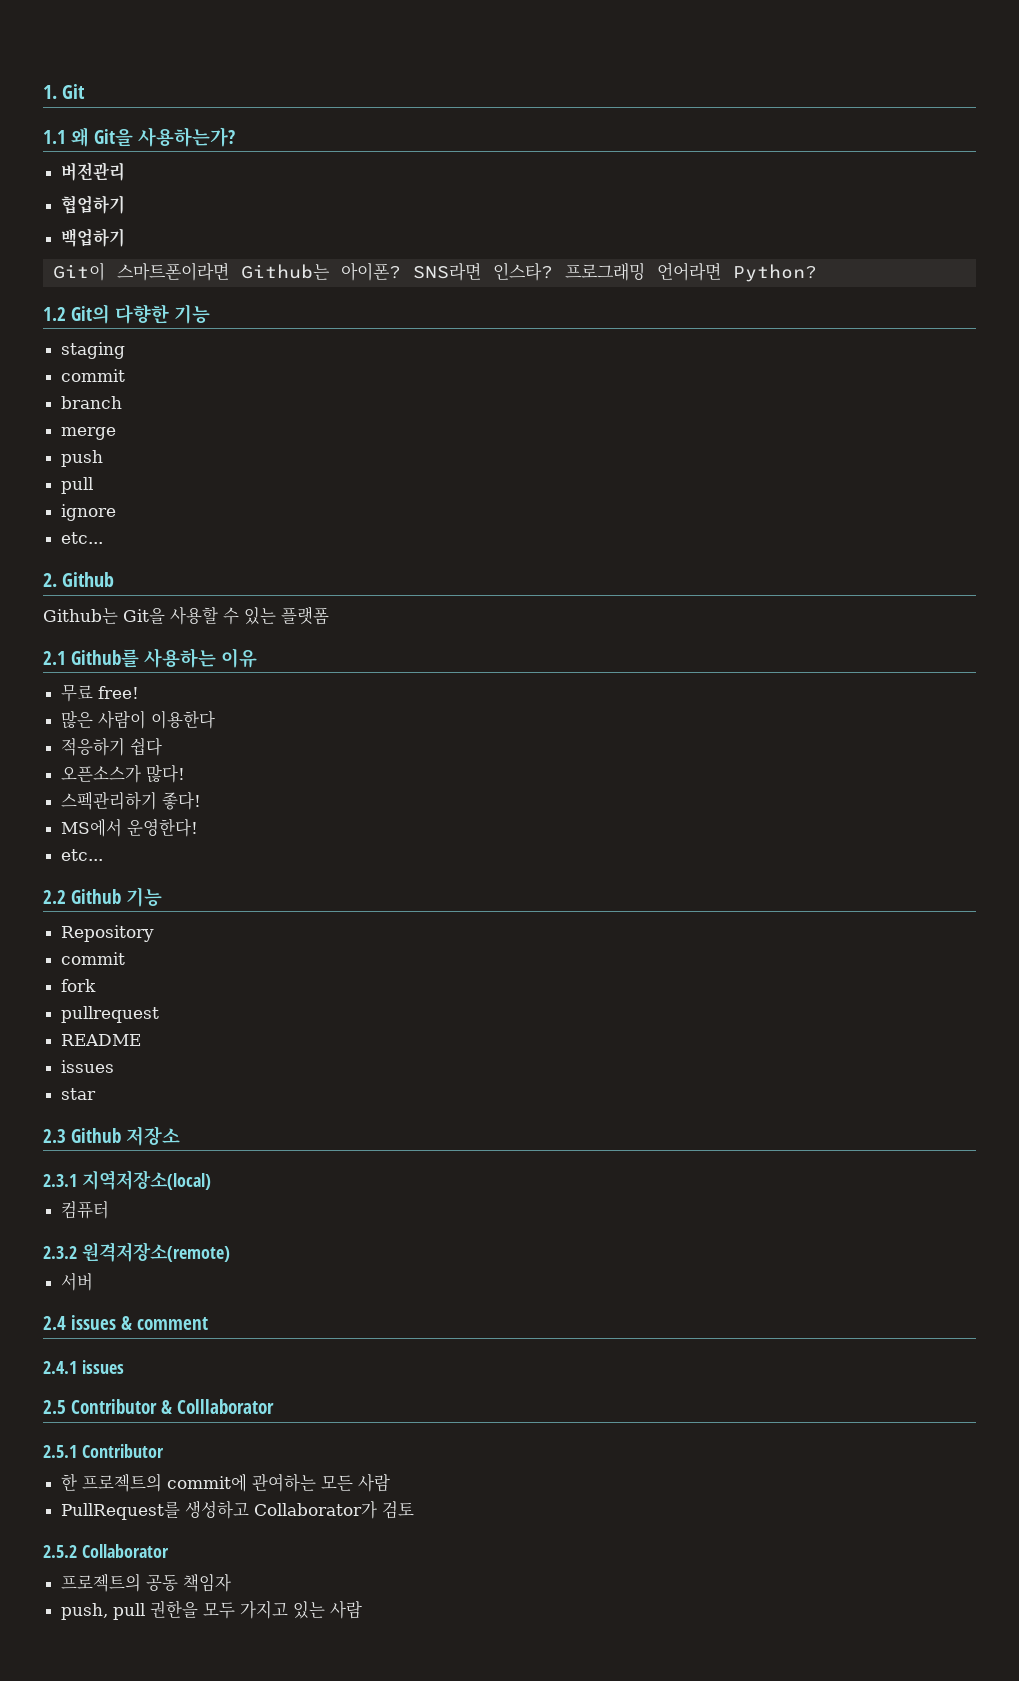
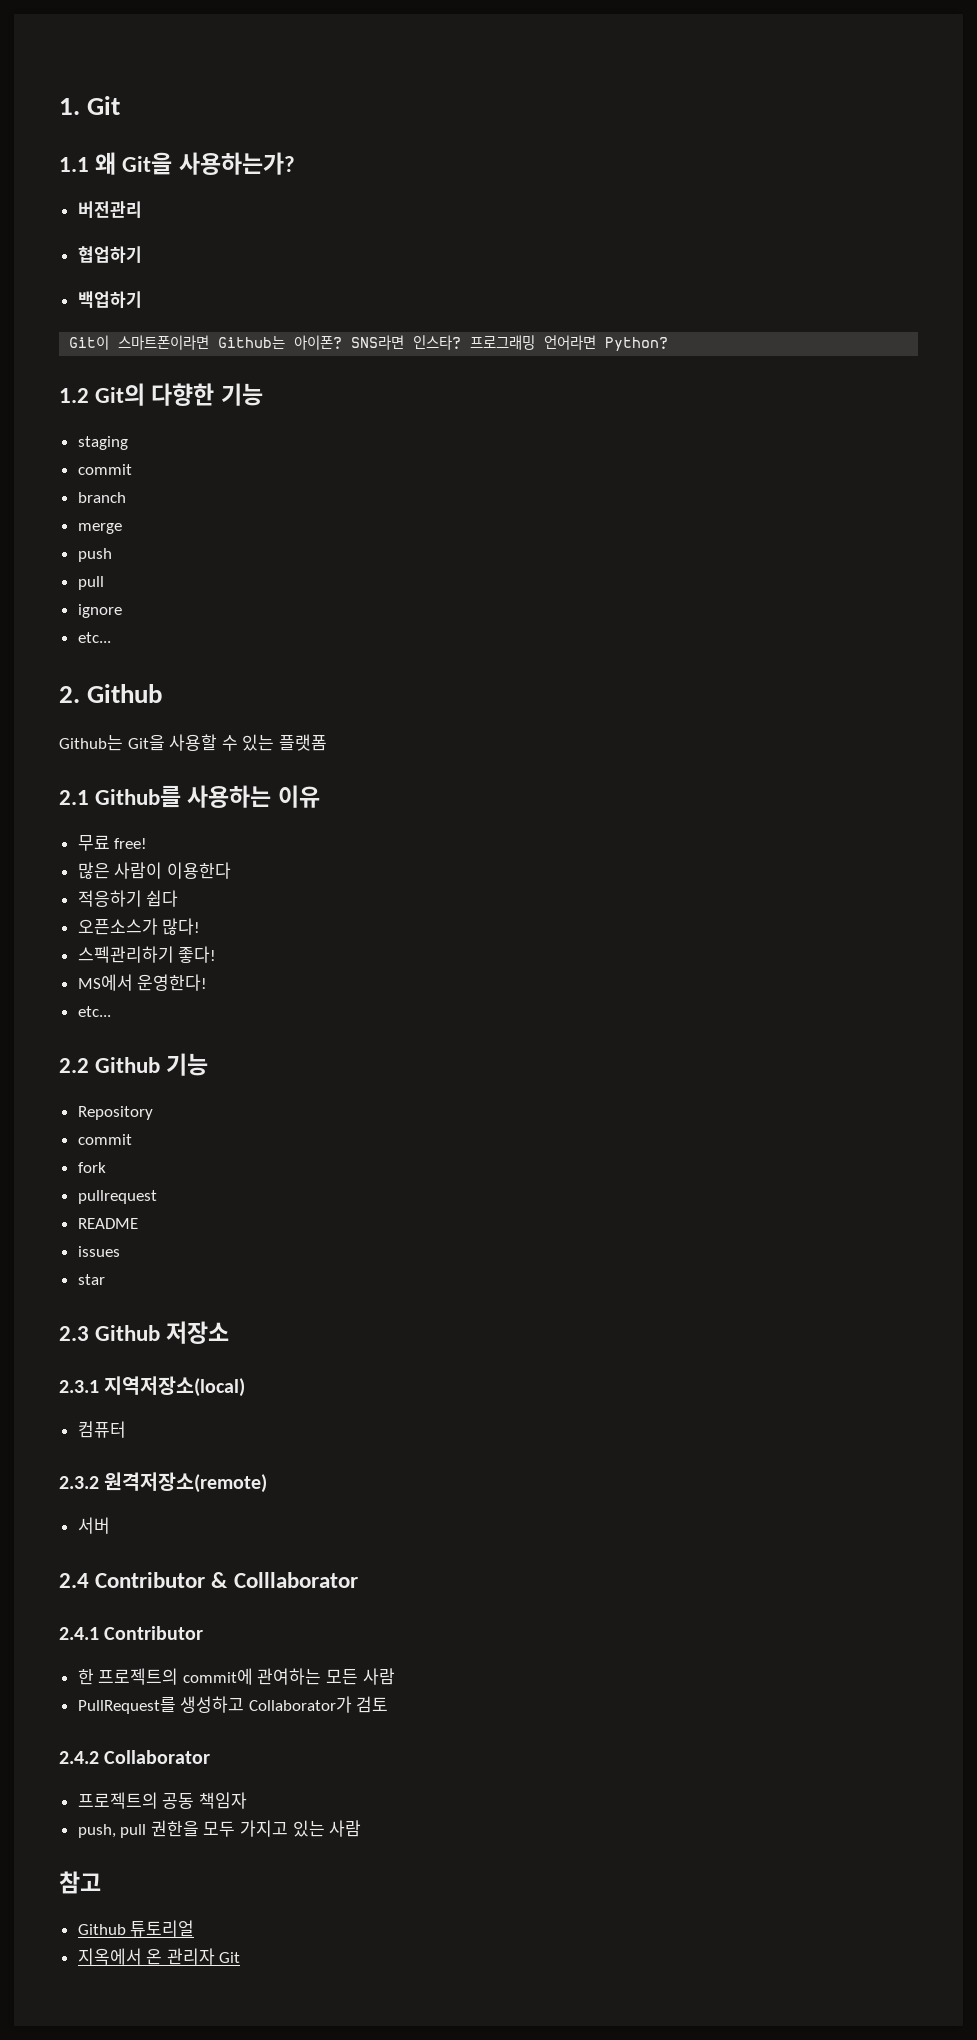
- 2.4 issues & comment
- 2.4.1 issues
- 2.5 Contributor & Colllaborator
+ 2.4 Contributor & Colllaborator
- 2.5.1 Contributor
+ 2.4.1 Contributor
- 2.5.2 Collaborator
+ 2.4.2 Collaborator
+ 참고
+ Github 튜토리얼
+ 지옥에서 온 관리자 Git

